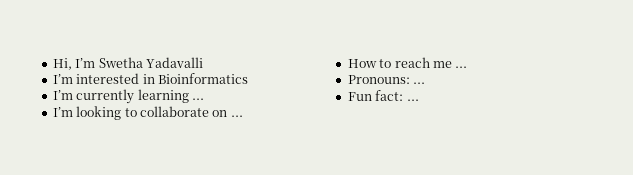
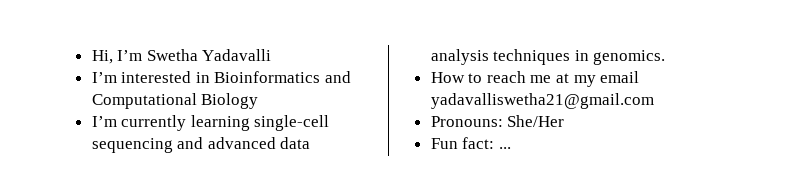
- I’m interested in Bioinformatics
+ I’m interested in Bioinformatics and Computational Biology
- I’m currently learning ...
- I’m looking to collaborate on ...
+ I’m currently learning single-cell sequencing and advanced data analysis techniques in genomics.
- How to reach me ...
+ How to reach me at my email yadavalliswetha21@gmail.com
- Pronouns: ...
+ Pronouns: She/Her

